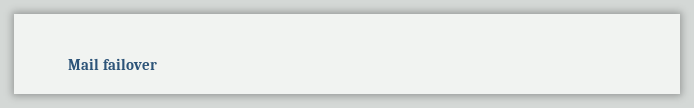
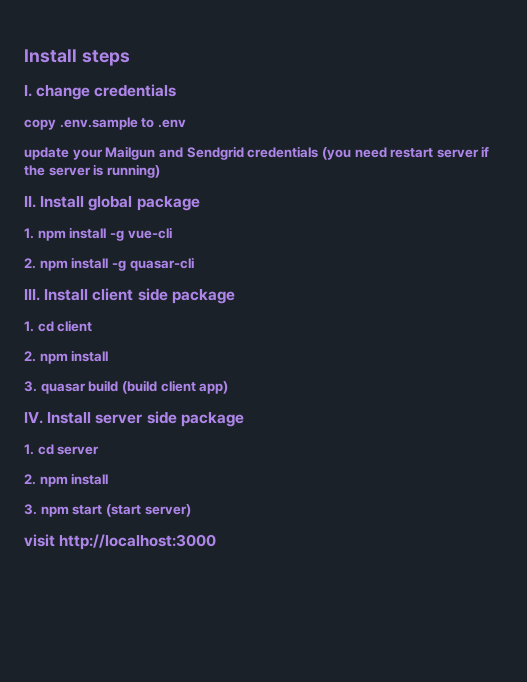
- Mail failover
+ Install steps
+ I. change credentials
+ copy .env.sample to .env
+ update your Mailgun and Sendgrid credentials (you need restart server if the server is running)
+ II. Install global package
+ 1. npm install -g vue-cli
+ 2. npm install -g quasar-cli
+ III. Install client side package
+ 1. cd client
+ 2. npm install
+ 3. quasar build (build client app)
+ IV. Install server side package
+ 1. cd server
+ 2. npm install
+ 3. npm start (start server)
+ visit http://localhost:3000

